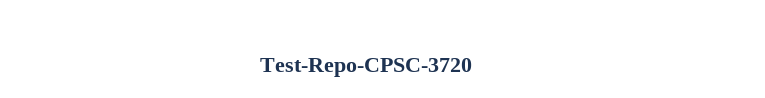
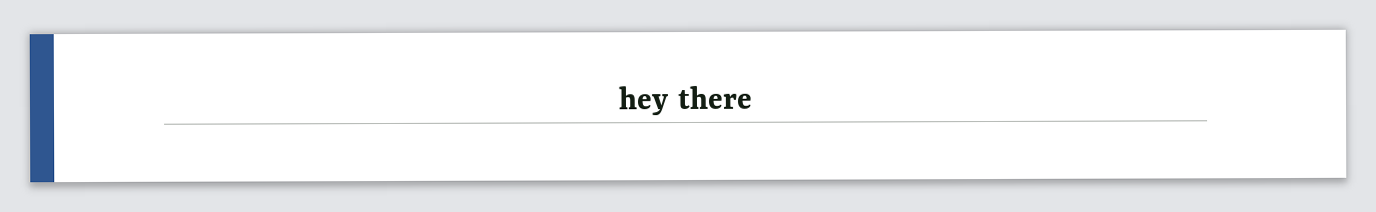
- Test-Repo-CPSC-3720
+ hey there

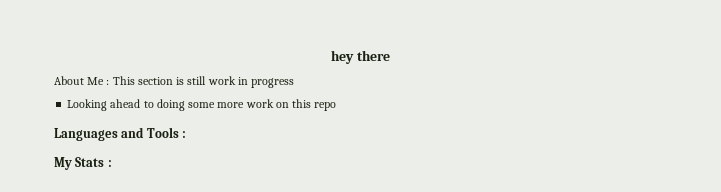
+ About Me : This section is still work in progress
+ Looking ahead to doing some more work on this repo
+ Languages and Tools :
+ My Stats :

